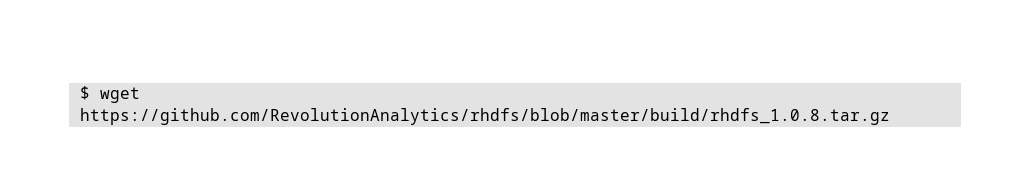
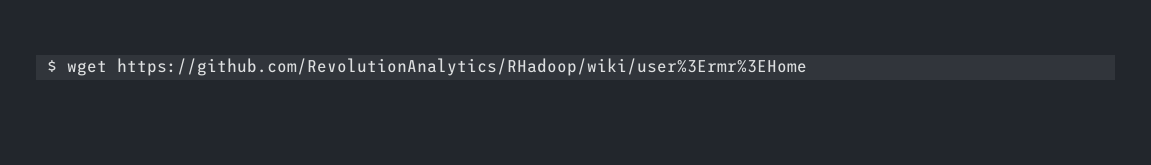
- $ wget https://github.com/RevolutionAnalytics/rhdfs/blob/master/build/rhdfs_1.0.8.tar.gz
+ $ wget https://github.com/RevolutionAnalytics/RHadoop/wiki/user%3Ermr%3EHome

